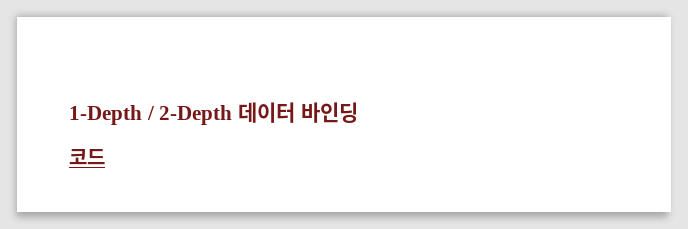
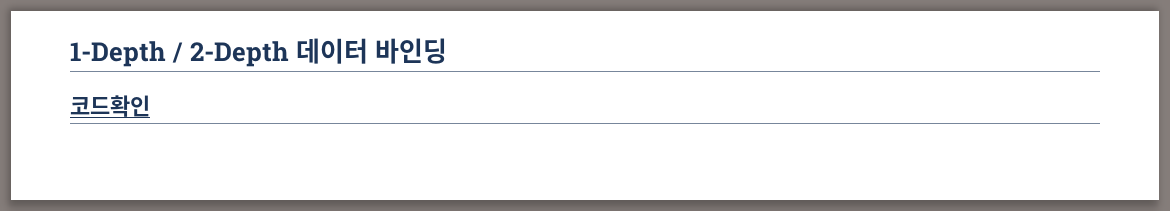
- 코드
+ 코드확인

